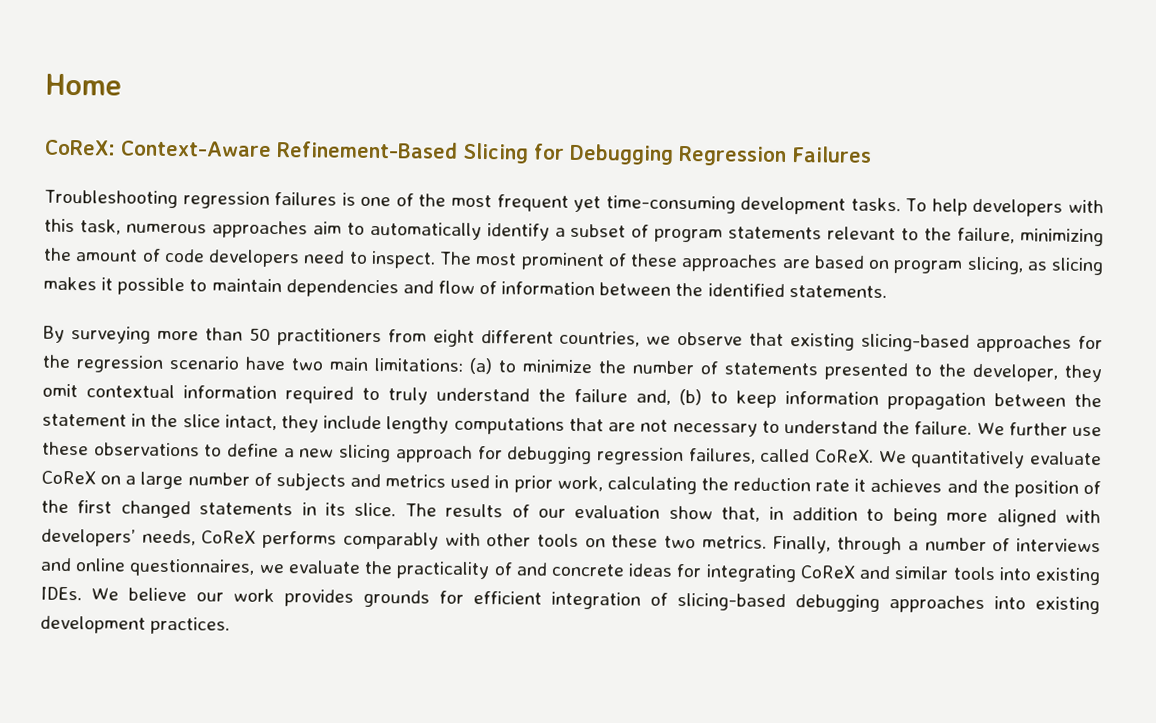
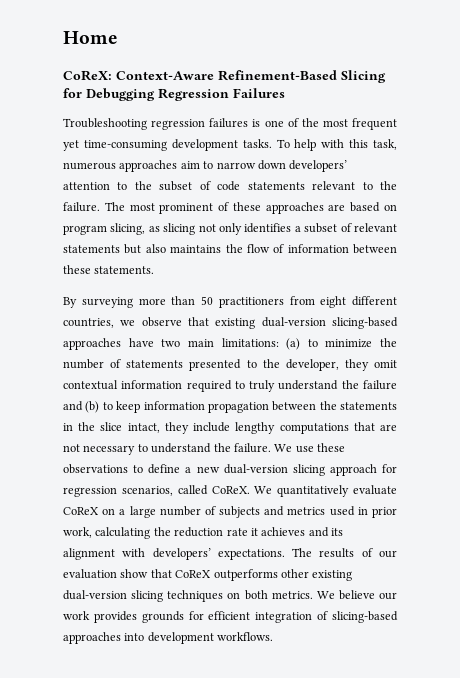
- To help developers with this task, numerous approaches aim to automatically identify a subset of program statements relevant to the failure, minimizing the amount of code developers need to inspect.
+ To help with this task, numerous approaches aim to narrow down developers’ attention to the subset of code statements relevant to the failure.
- The most prominent of these approaches are based on program slicing, as slicing makes it possible to maintain dependencies and flow of information between the identified statements.
+ The most prominent of these approaches are based on program slicing, as slicing not only identifies a subset of relevant statements but also maintains the flow of information between these statements.
- By surveying more than 50 practitioners from eight different countries, we observe that existing slicing-based approaches for the regression scenario have two main limitations:
+ By surveying more than 50 practitioners from eight different countries, we observe that existing dual-version slicing-based approaches have two main limitations:
- (a) to minimize the number of statements presented to the developer, they omit contextual information required to truly understand the failure and, (b) to keep information propagation between the statement in the slice intact, they include lengthy computations that are not necessary to understand the failure.
+ (a) to minimize the number of statements presented to the developer, they omit contextual information required to truly understand the failure and (b) to keep information propagation between the statements in the slice intact, they include lengthy computations that are not necessary to understand the failure.
- We further use these observations to define a new slicing approach for debugging regression failures, called CoReX.
+ We use these observations to define a new dual-version slicing approach for regression scenarios, called CoReX.
- We quantitatively evaluate CoReX on a large number of subjects and metrics used in prior work, calculating the reduction rate it achieves and the position of the first changed statements in its slice.
+ We quantitatively evaluate CoReX on a large number of subjects and metrics used in prior work, calculating the reduction rate it achieves and its alignment with developers’ expectations.
- The results of our evaluation show that, in addition to being more aligned with developers’ needs, CoReX performs comparably with other tools on these two metrics. Finally, through a number of interviews and online questionnaires, we evaluate the practicality of and concrete ideas for integrating CoReX and similar tools into existing IDEs.
+ The results of our evaluation show that CoReX outperforms other existing dual-version slicing techniques on both metrics.
- We believe our work provides grounds for efficient integration of slicing-based debugging approaches into existing development practices.
+ We believe our work provides grounds for efficient integration of slicing-based approaches into development workflows.

